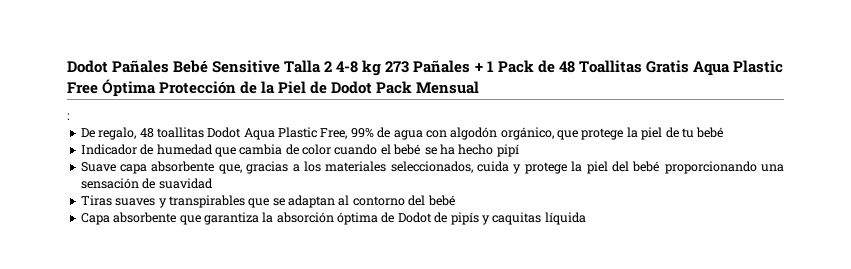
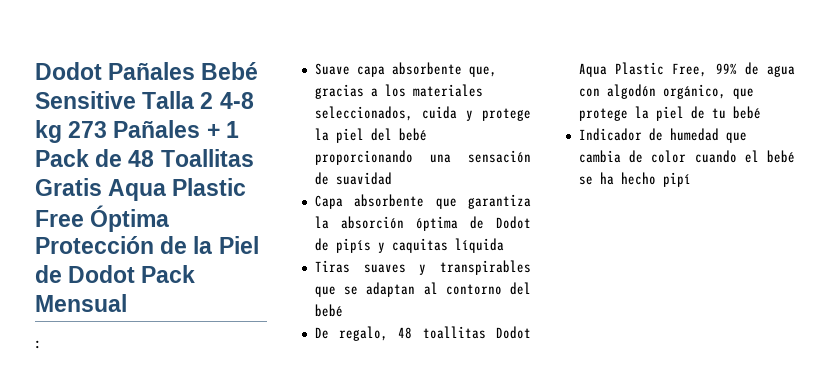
+ Suave capa absorbente que, gracias a los materiales seleccionados, cuida y protege la piel del bebé proporcionando una sensación de suavidad
+ Capa absorbente que garantiza la absorción óptima de Dodot de pipís y caquitas líquida
+ Tiras suaves y transpirables que se adaptan al contorno del bebé
- Suave capa absorbente que, gracias a los materiales seleccionados, cuida y protege la piel del bebé proporcionando una sensación de suavidad
- Tiras suaves y transpirables que se adaptan al contorno del bebé
- Capa absorbente que garantiza la absorción óptima de Dodot de pipís y caquitas líquida

